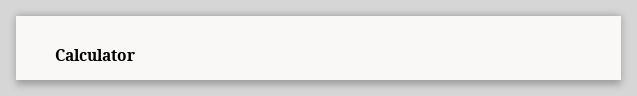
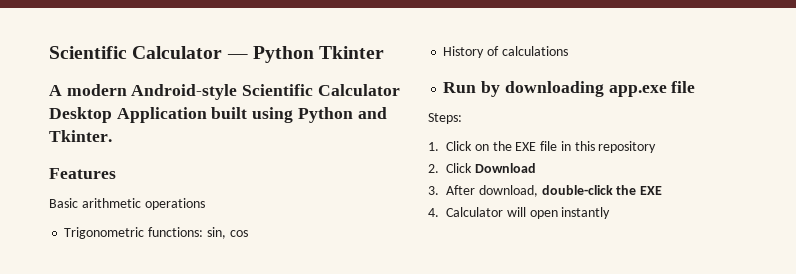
- Calculator
+ Scientific Calculator — Python Tkinter
+ A modern Android-style Scientific Calculator Desktop Application built using Python and Tkinter.
+ Features
+ Basic arithmetic operations
+ Trigonometric functions: sin, cos
+ History of calculations
+ Run by downloading app.exe file
+ Steps:
+ 1. Click on the EXE file in this repository
+ 2. Click Download
+ 3. After download, double-click the EXE
+ 4. Calculator will open instantly

